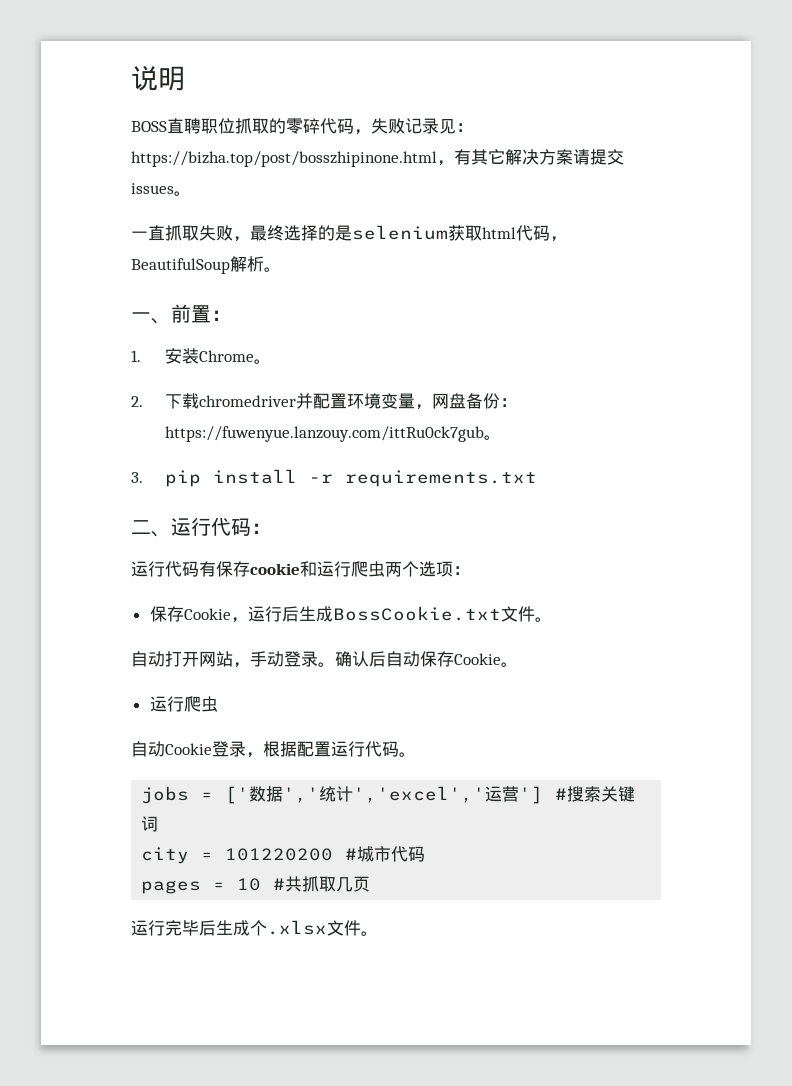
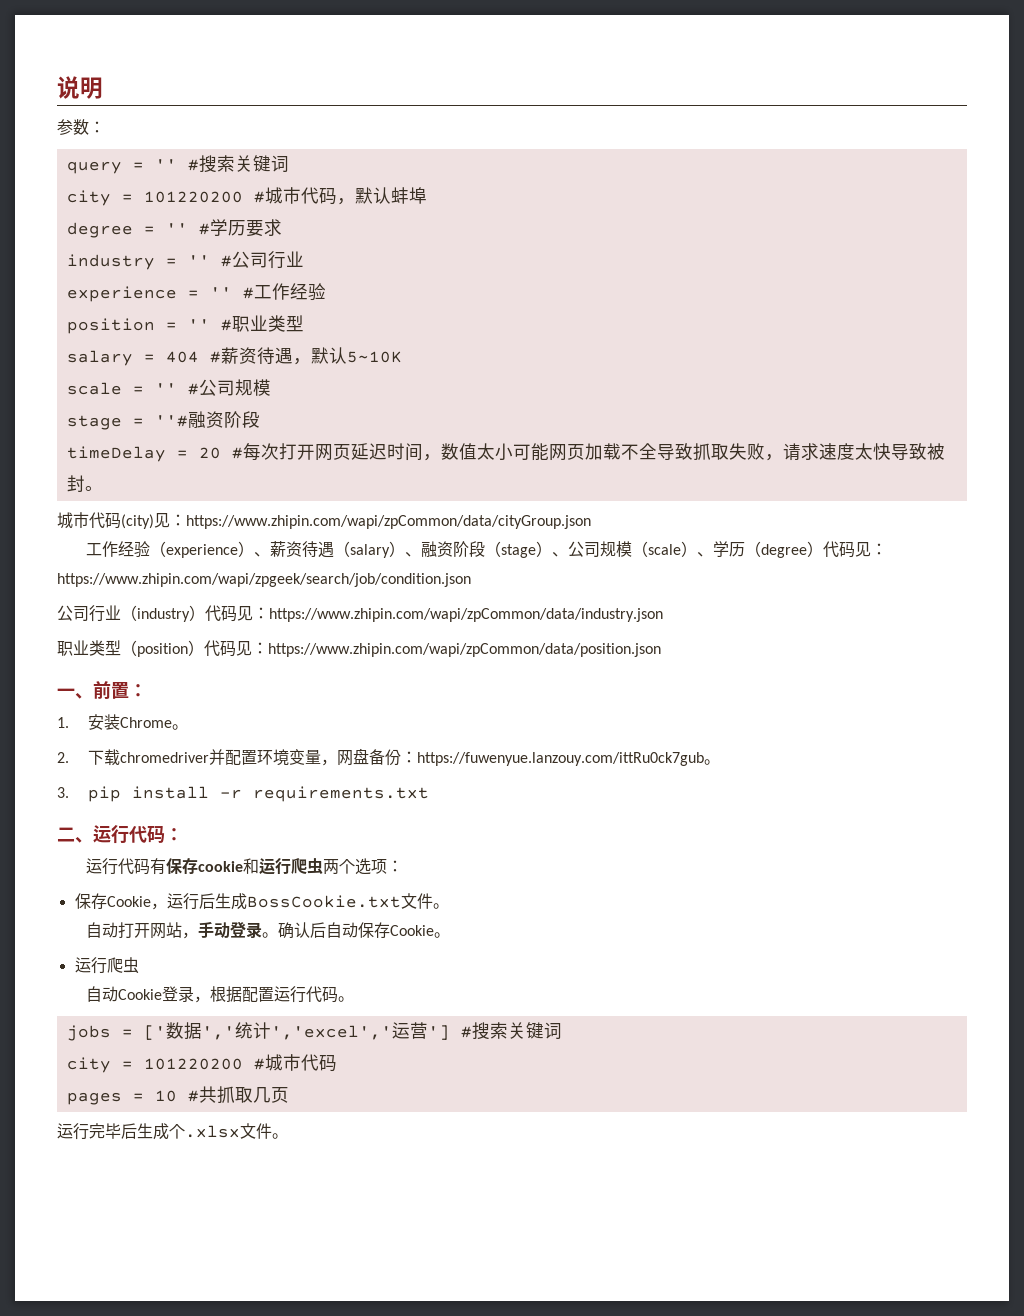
- BOSS直聘职位抓取的零碎代码，失败记录见：https://bizha.top/post/bosszhipinone.html，有其它解决方案请提交issues。
- 一直抓取失败，最终选择的是selenium获取html代码，BeautifulSoup解析。
+ 参数：
+ query = '' #搜索关键词
+ city = 101220200 #城市代码，默认蚌埠
+ degree = '' #学历要求
+ industry = '' #公司行业
+ experience = '' #工作经验
+ position = '' #职业类型
+ salary = 404 #薪资待遇，默认5~10K
+ scale = '' #公司规模
+ stage = ''#融资阶段
+ timeDelay = 20 #每次打开网页延迟时间，数值太小可能网页加载不全导致抓取失败，请求速度太快导致被封。
+ 城市代码(city)见：https://www.zhipin.com/wapi/zpCommon/data/cityGroup.json
+ 工作经验（experience）、薪资待遇（salary）、融资阶段（stage）、公司规模（scale）、学历（degree）代码见：https://www.zhipin.com/wapi/zpgeek/search/job/condition.json
+ 公司行业（industry）代码见：https://www.zhipin.com/wapi/zpCommon/data/industry.json
+ 职业类型（position）代码见：https://www.zhipin.com/wapi/zpCommon/data/position.json

